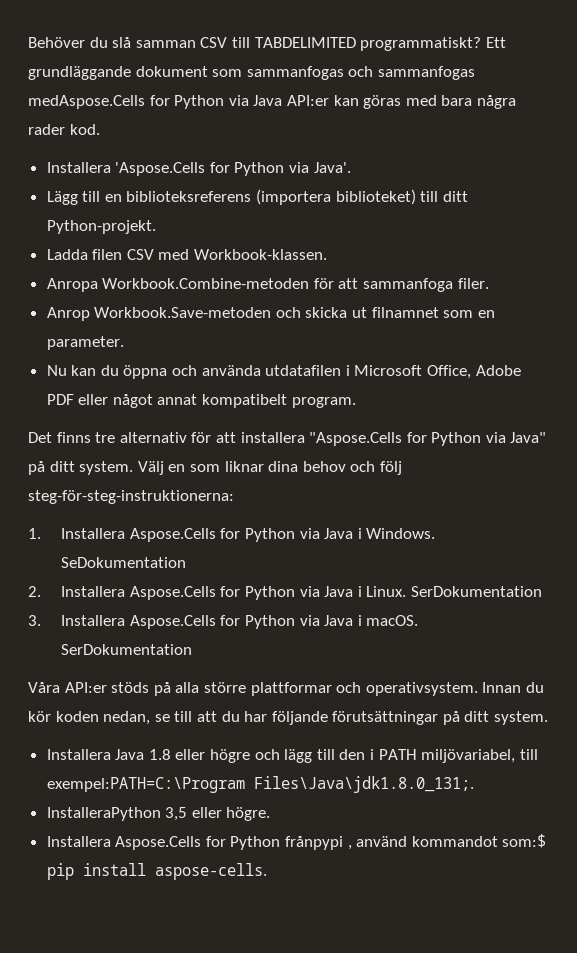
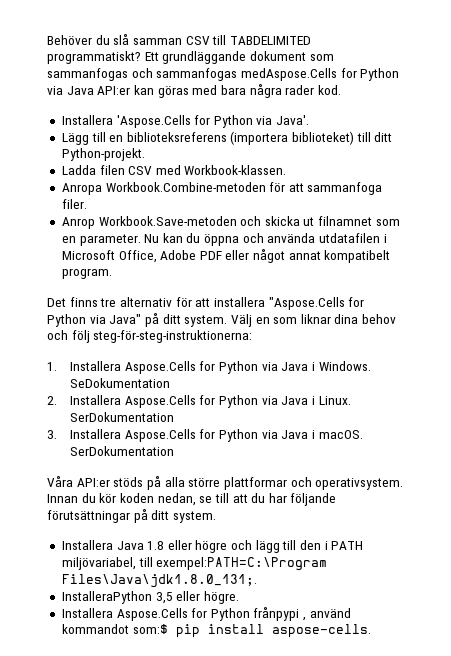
- Anrop Workbook.Save-metoden och skicka ut filnamnet som en parameter.
- Nu kan du öppna och använda utdatafilen i Microsoft Office, Adobe PDF eller något annat kompatibelt program.
+ Anrop Workbook.Save-metoden och skicka ut filnamnet som en parameter. Nu kan du öppna och använda utdatafilen i Microsoft Office, Adobe PDF eller något annat kompatibelt program.

